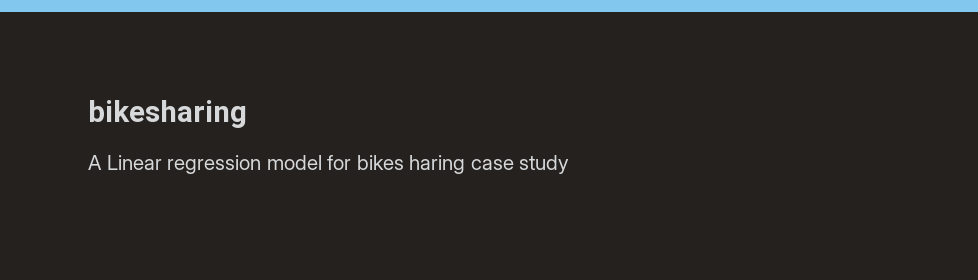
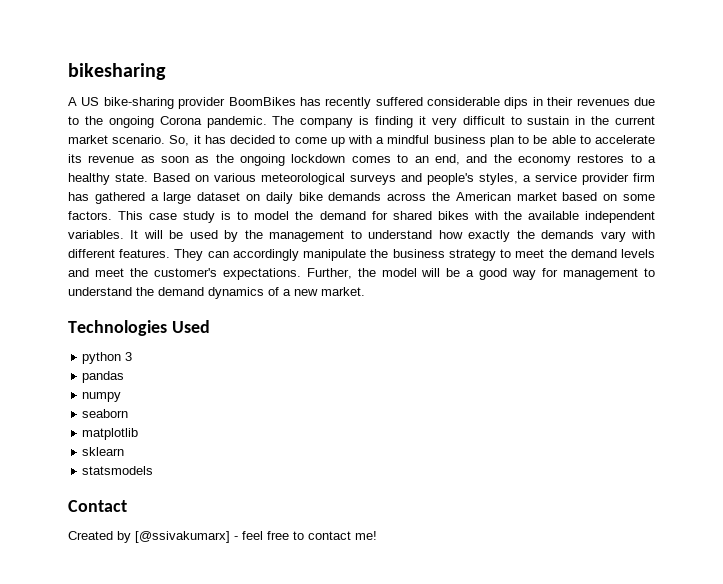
- A Linear regression model for bikes haring case study
+ A US bike-sharing provider BoomBikes has recently suffered considerable dips in their revenues due to the ongoing Corona pandemic. The company is finding it very difficult to sustain in the current market scenario. So, it has decided to come up with a mindful business plan to be able to accelerate its revenue as soon as the ongoing lockdown comes to an end, and the economy restores to a healthy state. Based on various meteorological surveys and people's styles, a service provider firm has gathered a large dataset on daily bike demands across the American market based on some factors. This case study is to model the demand for shared bikes with the available independent variables. It will be used by the management to understand how exactly the demands vary with different features. They can accordingly manipulate the business strategy to meet the demand levels and meet the customer's expectations. Further, the model will be a good way for management to understand the demand dynamics of a new market.
+ Technologies Used
+ python 3
+ pandas
+ numpy
+ seaborn
+ matplotlib
+ sklearn
+ statsmodels
+ Contact
+ Created by [@ssivakumarx] - feel free to contact me!

